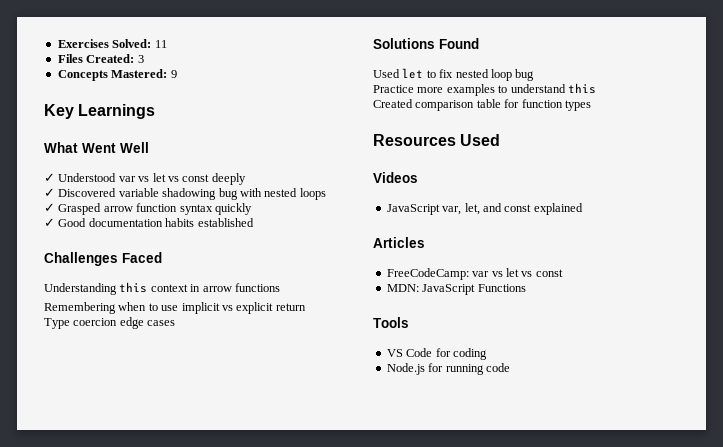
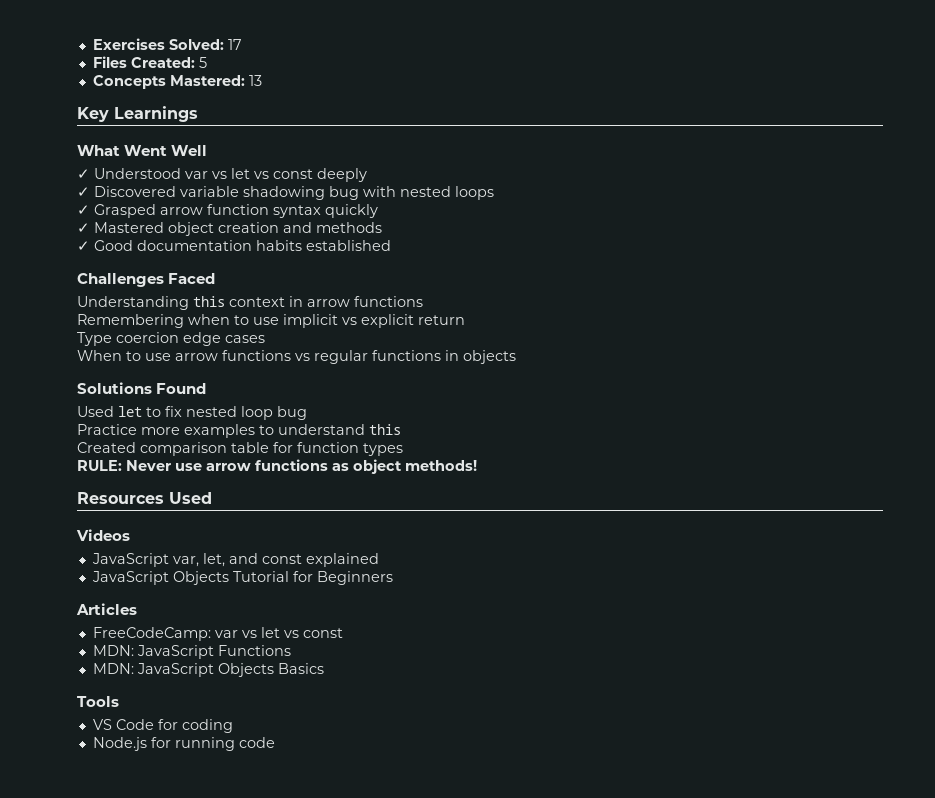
- Exercises Solved: 11
+ Exercises Solved: 17
- Files Created: 3
+ Files Created: 5
- Concepts Mastered: 9
+ Concepts Mastered: 13
+ ✓ Mastered object creation and methods
+ When to use arrow functions vs regular functions in objects
+ RULE: Never use arrow functions as object methods!
+ JavaScript Objects Tutorial for Beginners
+ MDN: JavaScript Objects Basics

